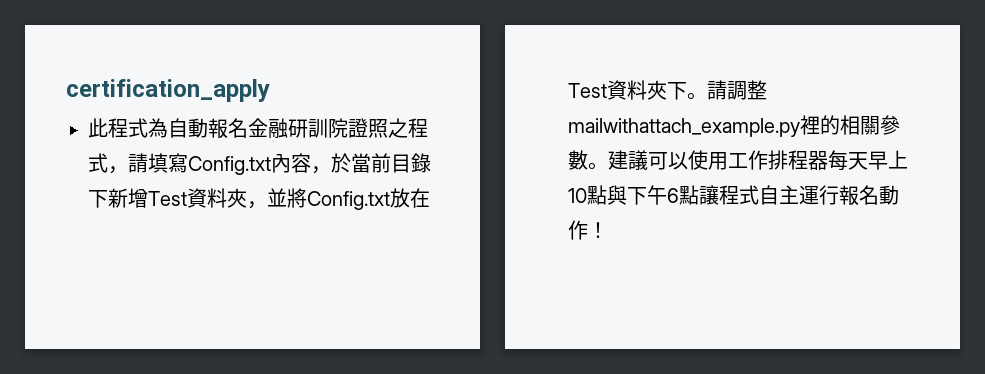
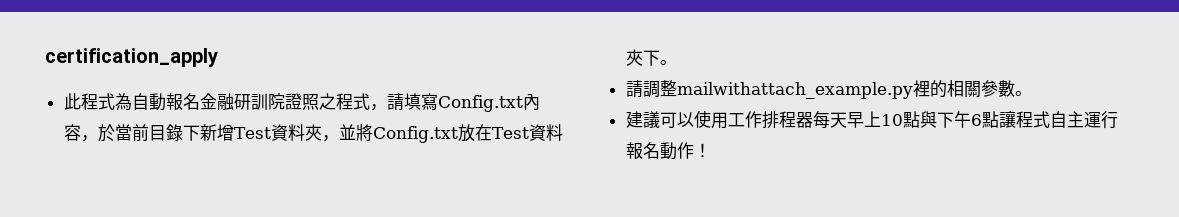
- 此程式為自動報名金融研訓院證照之程式，請填寫Config.txt內容，於當前目錄下新增Test資料夾，並將Config.txt放在Test資料夾下。請調整mailwithattach_example.py裡的相關參數。建議可以使用工作排程器每天早上10點與下午6點讓程式自主運行報名動作！
+ 此程式為自動報名金融研訓院證照之程式，請填寫Config.txt內容，於當前目錄下新增Test資料夾，並將Config.txt放在Test資料夾下。
+ 請調整mailwithattach_example.py裡的相關參數。
+ 建議可以使用工作排程器每天早上10點與下午6點讓程式自主運行報名動作！

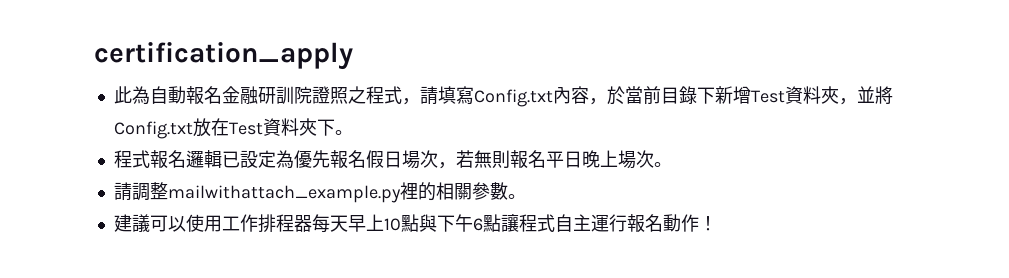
- 此程式為自動報名金融研訓院證照之程式，請填寫Config.txt內容，於當前目錄下新增Test資料夾，並將Config.txt放在Test資料夾下。
+ 此為自動報名金融研訓院證照之程式，請填寫Config.txt內容，於當前目錄下新增Test資料夾，並將Config.txt放在Test資料夾下。
+ 程式報名邏輯已設定為優先報名假日場次，若無則報名平日晚上場次。

